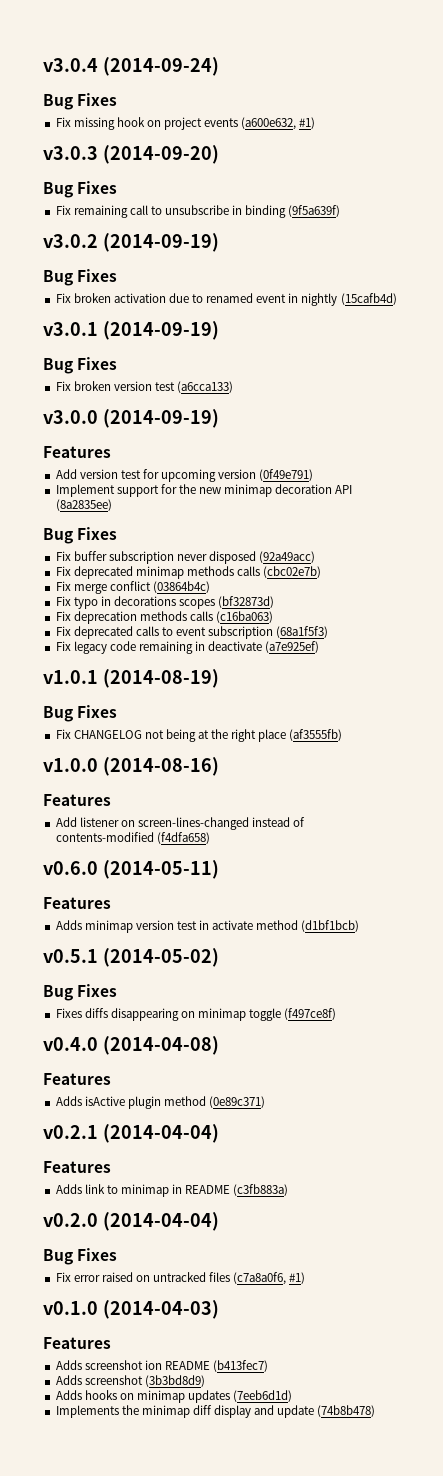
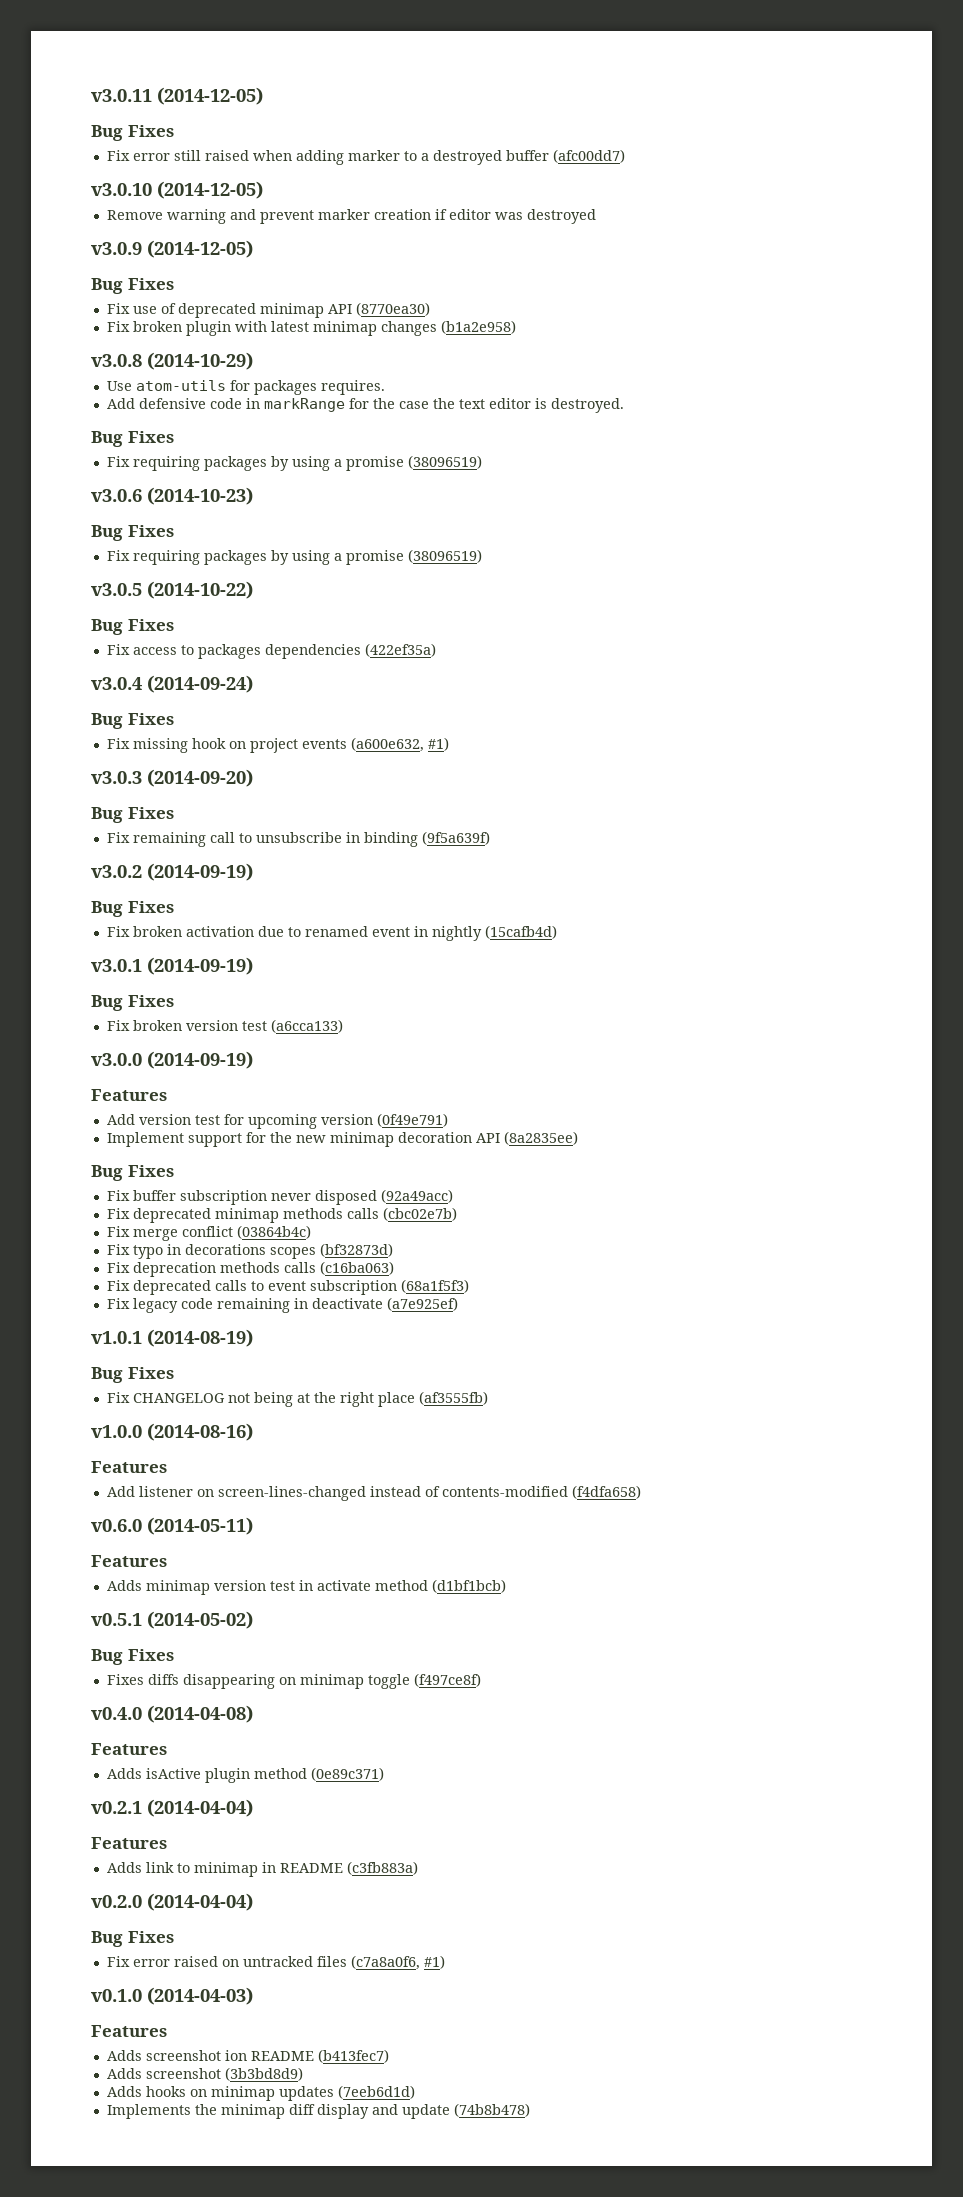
+ v3.0.11 (2014-12-05)
+ Bug Fixes
+ Fix error still raised when adding marker to a destroyed buffer (afc00dd7)
+ v3.0.10 (2014-12-05)
+ Remove warning and prevent marker creation if editor was destroyed
+ v3.0.9 (2014-12-05)
+ Bug Fixes
+ Fix use of deprecated minimap API (8770ea30)
+ Fix broken plugin with latest minimap changes (b1a2e958)
+ v3.0.8 (2014-10-29)
+ Use atom-utils for packages requires.
+ Add defensive code in markRange for the case the text editor is destroyed.
+ Bug Fixes
+ Fix requiring packages by using a promise (38096519)
+ v3.0.6 (2014-10-23)
+ Bug Fixes
+ Fix requiring packages by using a promise (38096519)
+ v3.0.5 (2014-10-22)
+ Bug Fixes
+ Fix access to packages dependencies (422ef35a)

